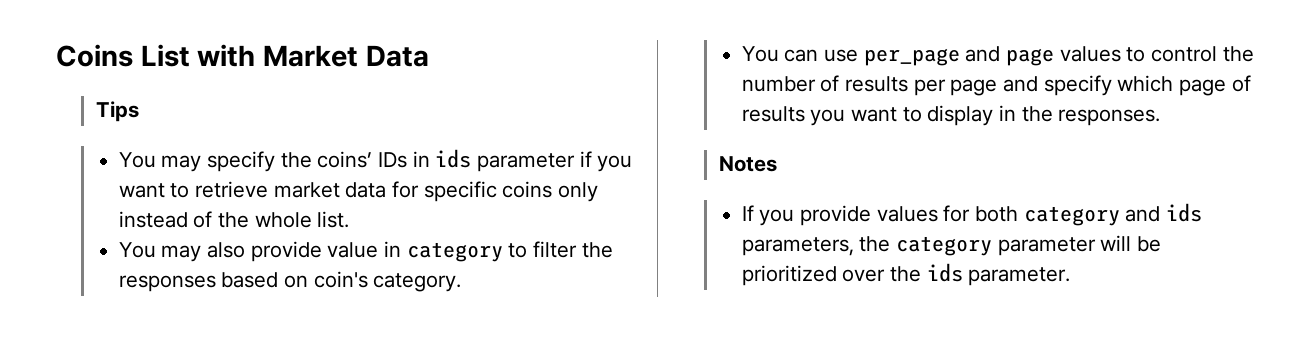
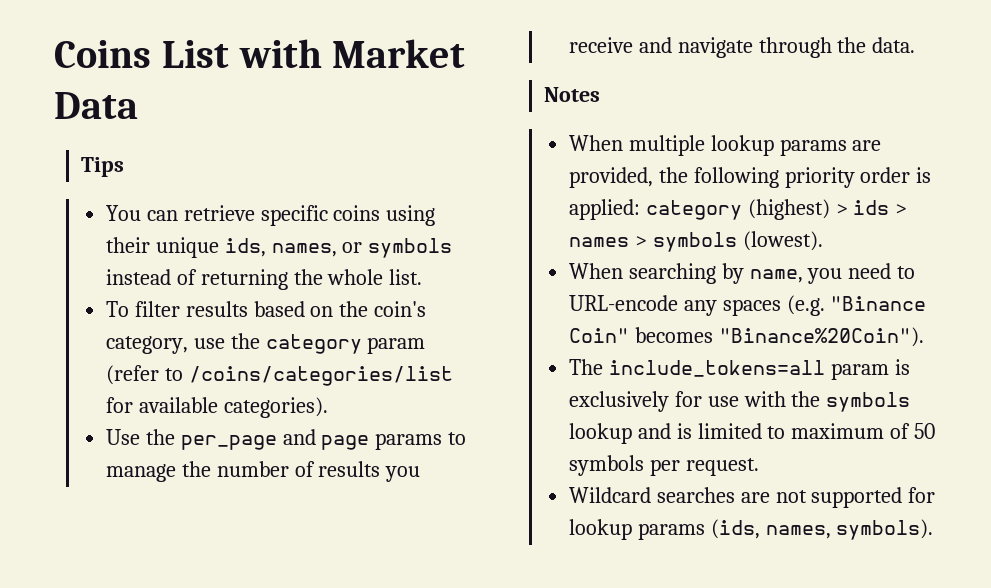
- You may specify the coins’ IDs in ids parameter if you want to retrieve market data for specific coins only instead of the whole list.
+ You can retrieve specific coins using their unique ids, names, or symbols instead of returning the whole list.
- You may also provide value in category to filter the responses based on coin's category.
- You can use per_page and page values to control the number of results per page and specify which page of results you want to display in the responses.
+ To filter results based on the coin's category, use the category param (refer to /coins/categories/list for available categories).
+ Use the per_page and page params to manage the number of results you receive and navigate through the data.
  Notes
- If you provide values for both category and ids parameters, the category parameter will be prioritized over the ids parameter.
+ When multiple lookup params are provided, the following priority order is applied: category (highest) > ids > names > symbols (lowest).
+ When searching by name, you need to URL-encode any spaces (e.g. "Binance Coin" becomes "Binance%20Coin").
+ The include_tokens=all param is exclusively for use with the symbols lookup and is limited to maximum of 50 symbols per request.
+ Wildcard searches are not supported for lookup params (ids, names, symbols).

